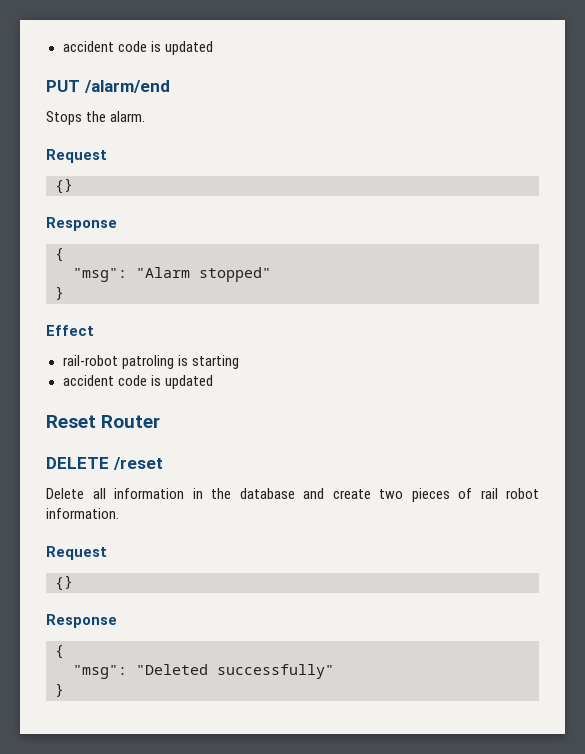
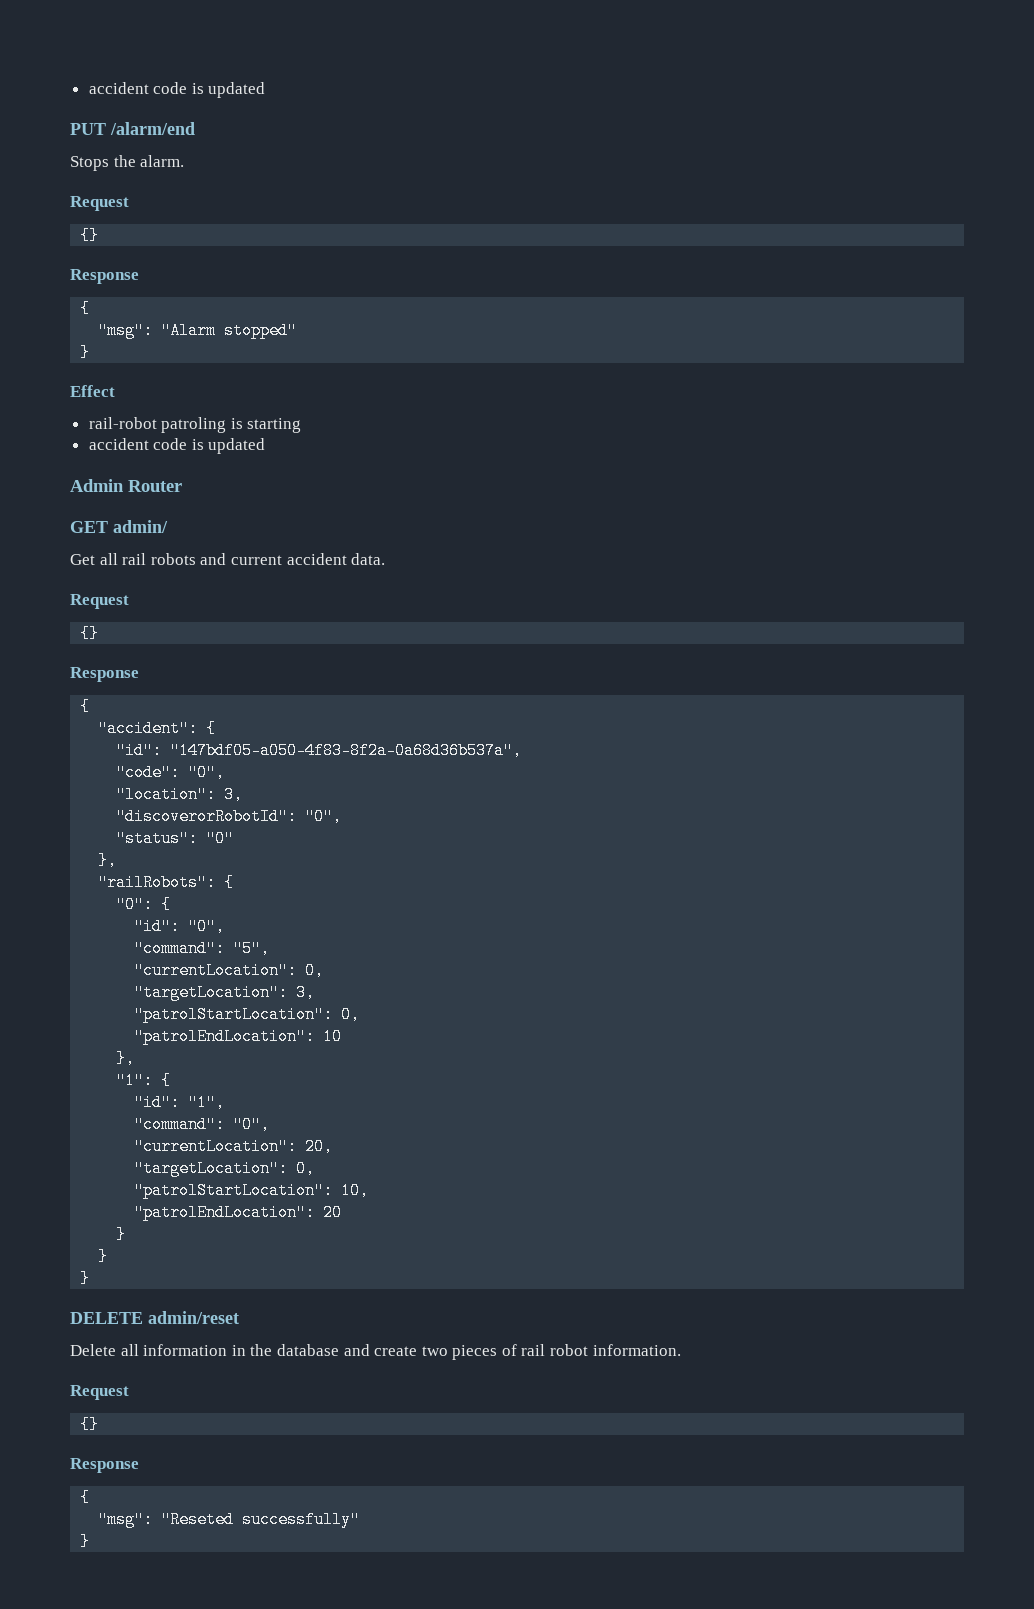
- Reset Router
+ Admin Router
+ GET admin/
+ Get all rail robots and current accident data.
+ Request
+ {}
+ Response
+ {
+ "accident": {
+ "id": "147bdf05-a050-4f83-8f2a-0a68d36b537a",
+ "code": "0",
+ "location": 3,
+ "discoverorRobotId": "0",
+ "status": "0"
+ },
+ "railRobots": {
+ "0": {
+ "id": "0",
+ "command": "5",
+ "currentLocation": 0,
+ "targetLocation": 3,
+ "patrolStartLocation": 0,
+ "patrolEndLocation": 10
+ },
+ "1": {
+ "id": "1",
+ "command": "0",
+ "currentLocation": 20,
+ "targetLocation": 0,
+ "patrolStartLocation": 10,
+ "patrolEndLocation": 20
+ }
+ }
+ }
- DELETE /reset
+ DELETE admin/reset
- "msg": "Deleted successfully"
+ "msg": "Reseted successfully"

